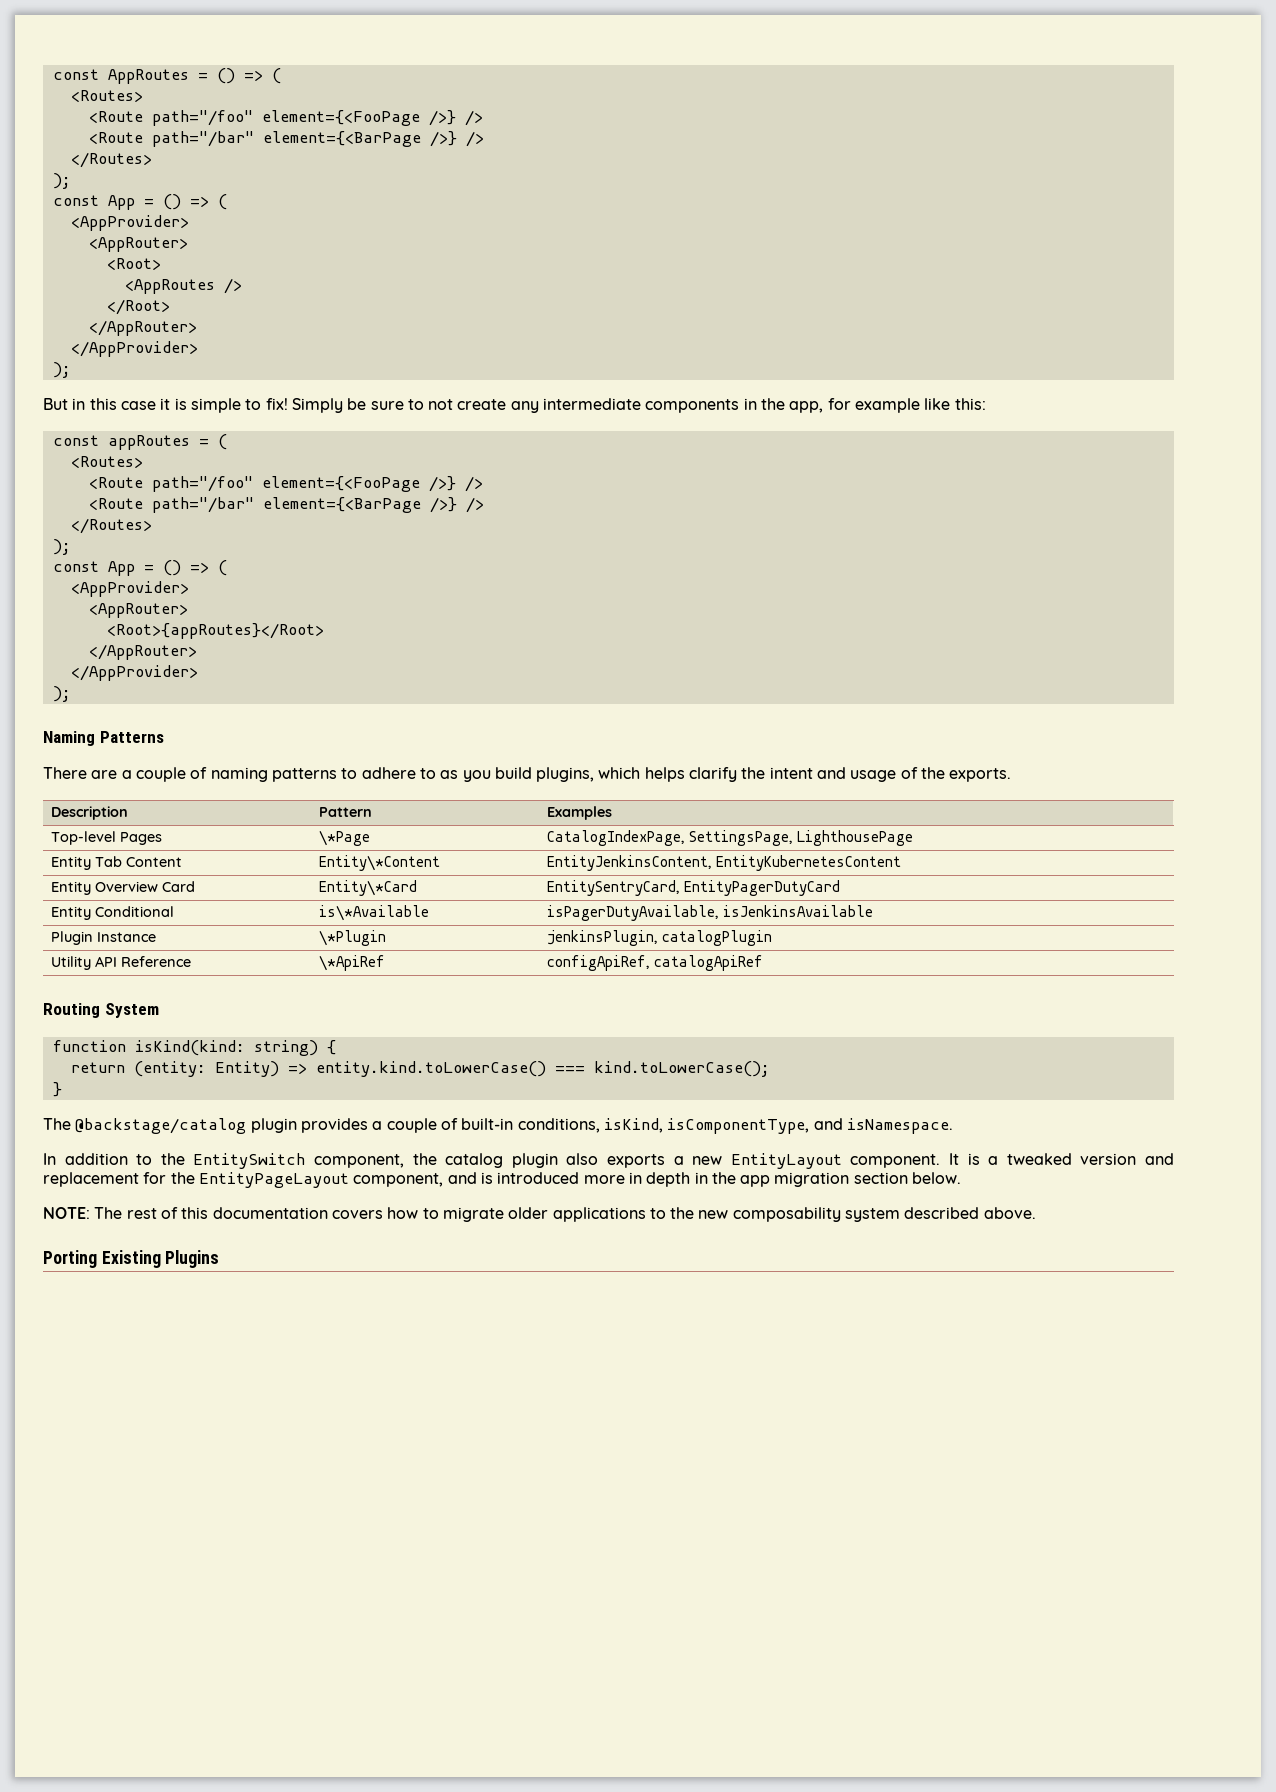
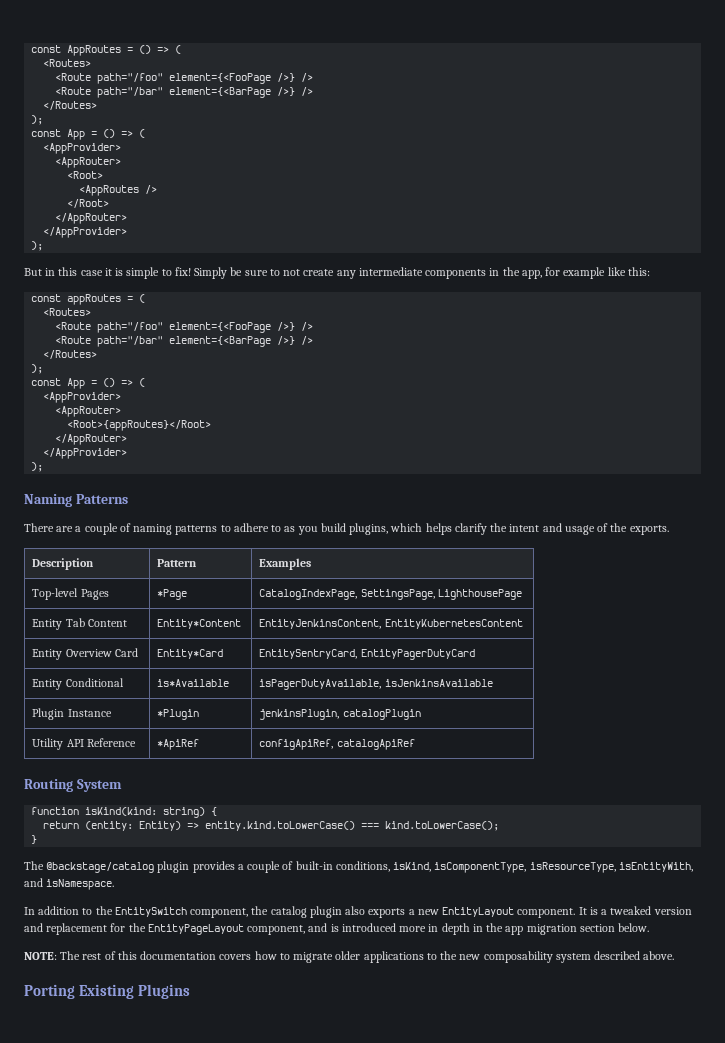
- Top-level Pages | \*Page | CatalogIndexPage, SettingsPage, LighthousePage
+ Top-level Pages | *Page | CatalogIndexPage, SettingsPage, LighthousePage
- Entity Tab Content | Entity\*Content | EntityJenkinsContent, EntityKubernetesContent
+ Entity Tab Content | Entity*Content | EntityJenkinsContent, EntityKubernetesContent
- Entity Overview Card | Entity\*Card | EntitySentryCard, EntityPagerDutyCard
+ Entity Overview Card | Entity*Card | EntitySentryCard, EntityPagerDutyCard
- Entity Conditional | is\*Available | isPagerDutyAvailable, isJenkinsAvailable
+ Entity Conditional | is*Available | isPagerDutyAvailable, isJenkinsAvailable
- Plugin Instance | \*Plugin | jenkinsPlugin, catalogPlugin
+ Plugin Instance | *Plugin | jenkinsPlugin, catalogPlugin
- Utility API Reference | \*ApiRef | configApiRef, catalogApiRef
+ Utility API Reference | *ApiRef | configApiRef, catalogApiRef
- The @backstage/catalog plugin provides a couple of built-in conditions, isKind, isComponentType, and isNamespace.
+ The @backstage/catalog plugin provides a couple of built-in conditions, isKind, isComponentType, isResourceType, isEntityWith, and isNamespace.

